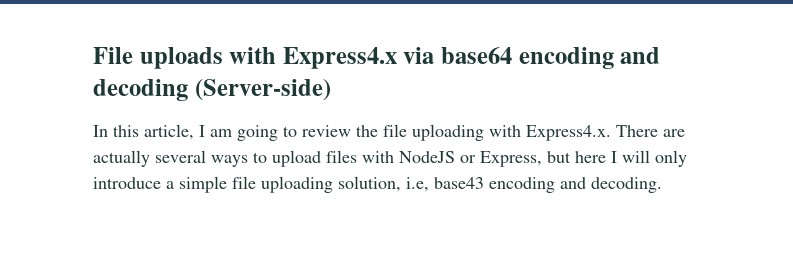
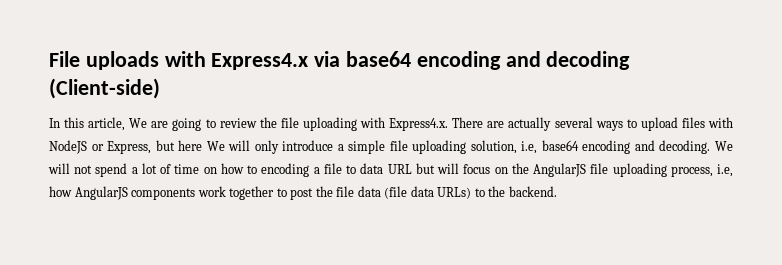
- File uploads with Express4.x via base64 encoding and decoding (Server-side)
+ File uploads with Express4.x via base64 encoding and decoding (Client-side)
- In this article, I am going to review the file uploading with Express4.x. There are actually several ways to upload files with NodeJS or Express, but here I will only introduce a simple file uploading solution, i.e, base43 encoding and decoding.
+ In this article, We are going to review the file uploading with Express4.x. There are actually several ways to upload files with NodeJS or Express, but here We will only introduce a simple file uploading solution, i.e, base64 encoding and decoding.
+ We will not spend a lot of time on how to encoding a file to data URL but will focus on the AngularJS file uploading process, i.e, how AngularJS components work together to post the file data (file data URLs) to the backend.

